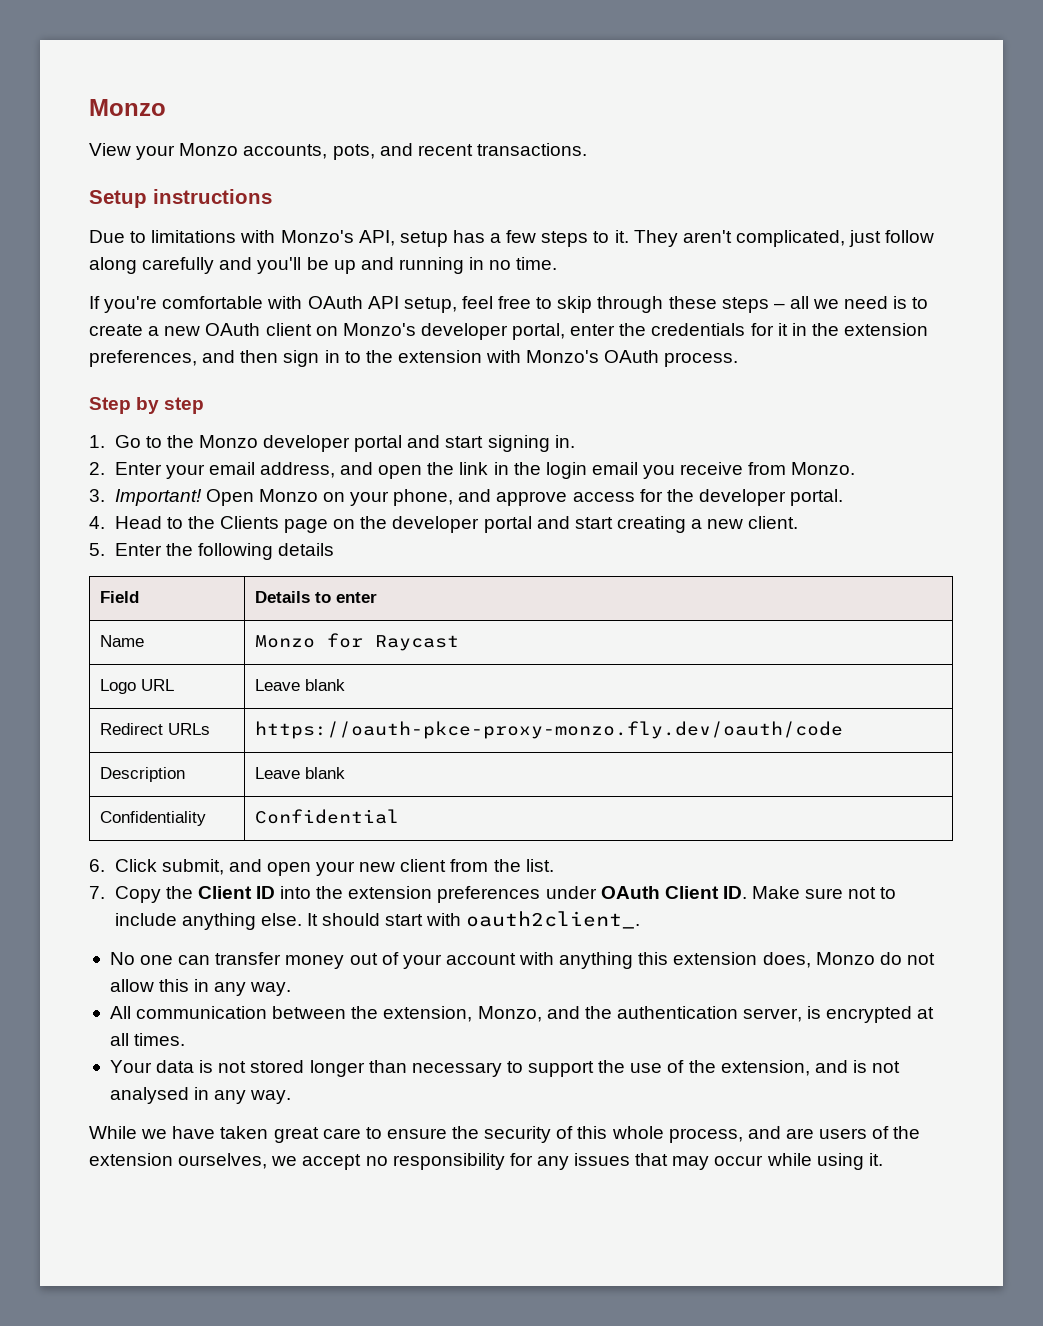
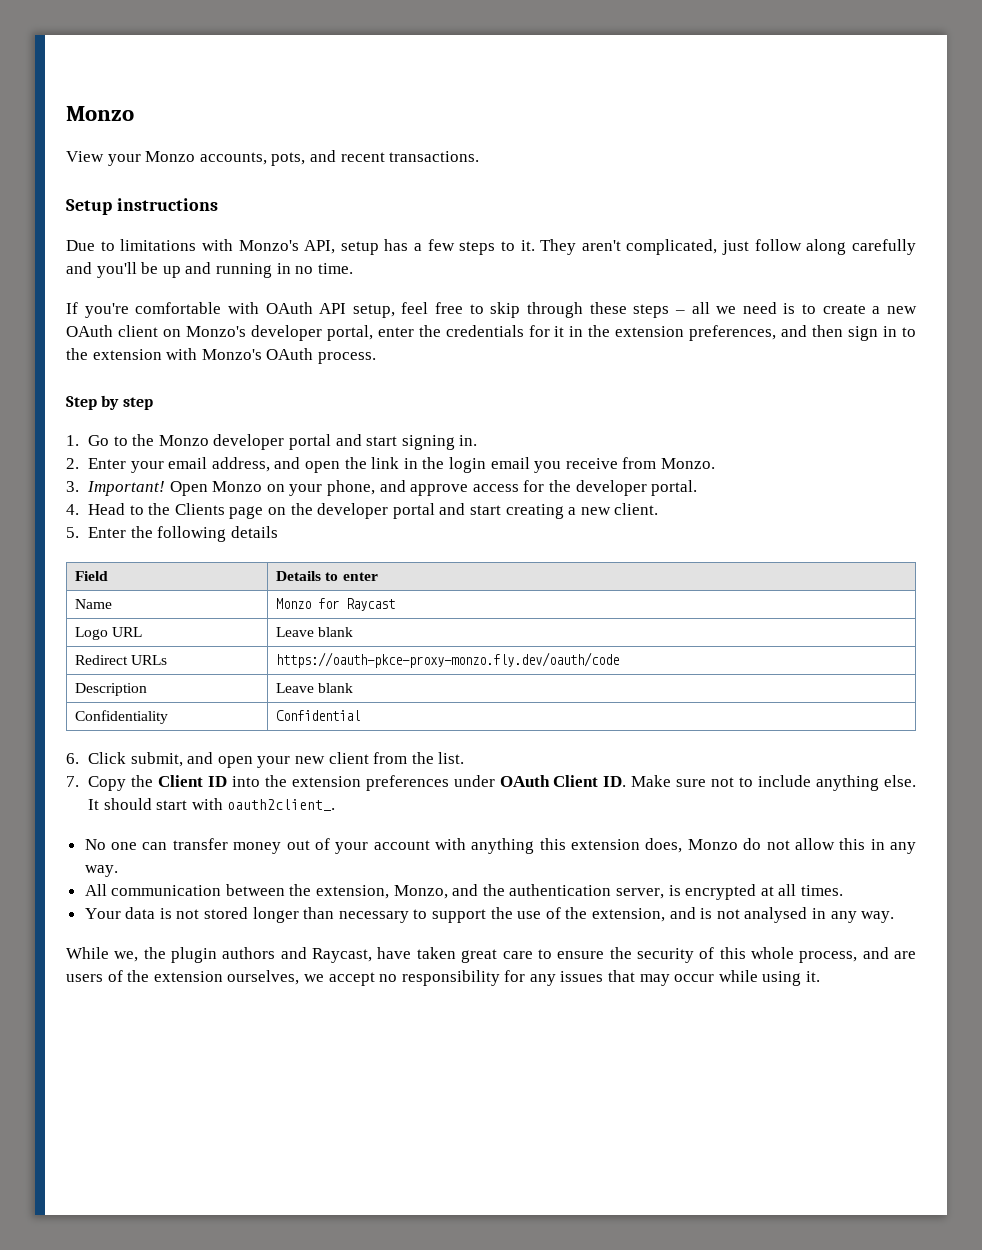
- While we have taken great care to ensure the security of this whole process, and are users of the extension ourselves, we accept no responsibility for any issues that may occur while using it.
+ While we, the plugin authors and Raycast, have taken great care to ensure the security of this whole process, and are users of the extension ourselves, we accept no responsibility for any issues that may occur while using it.

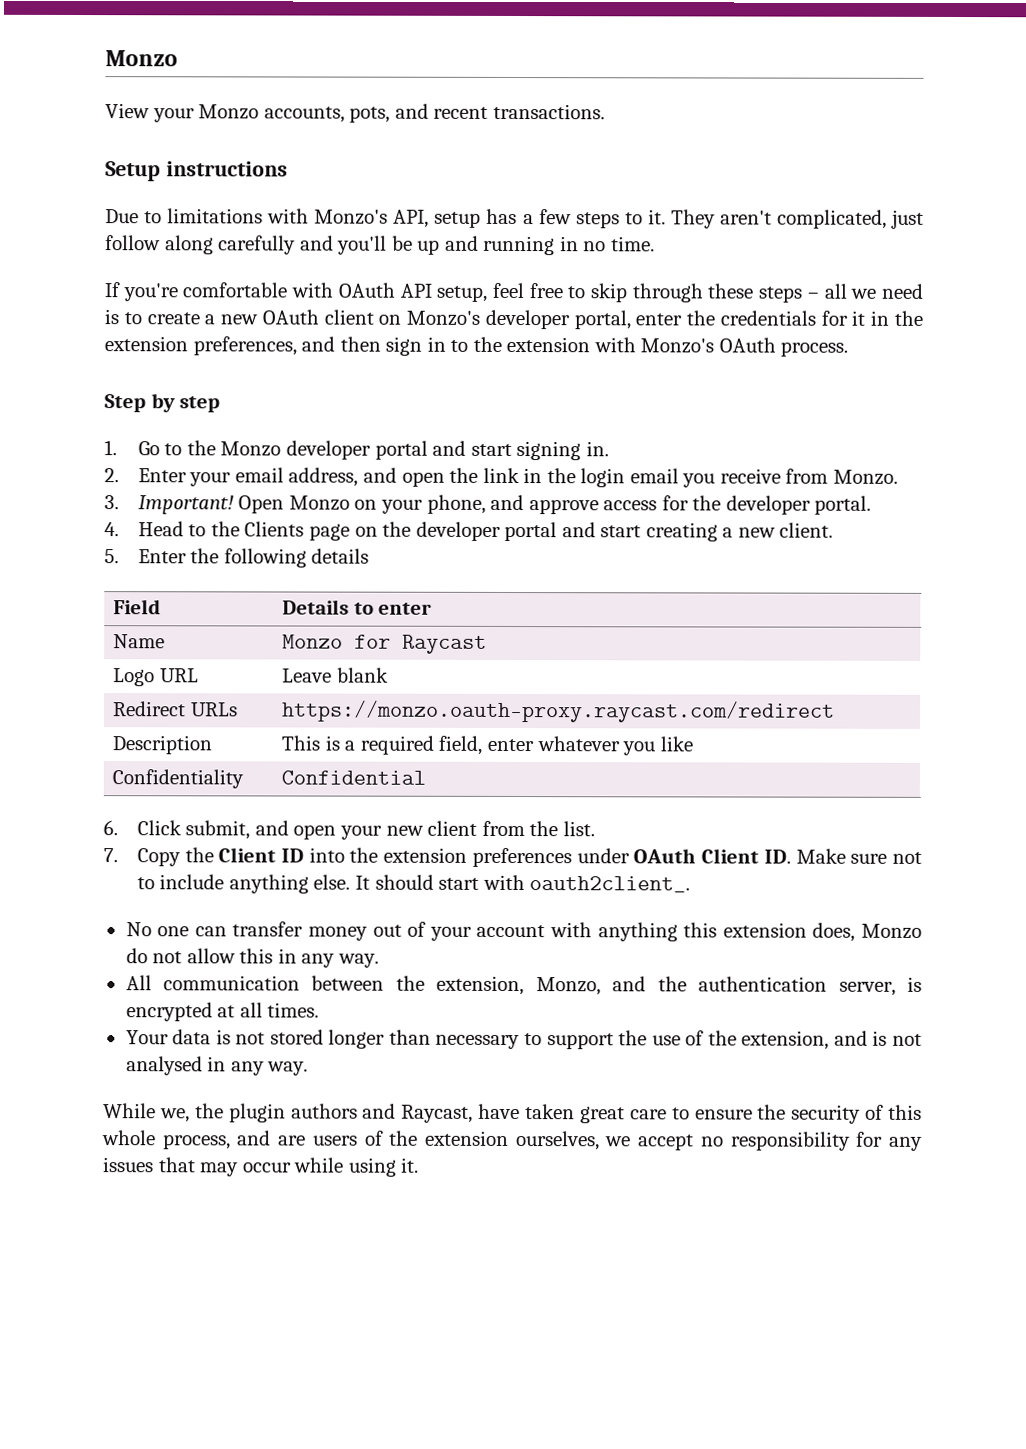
- Redirect URLs | https://oauth-pkce-proxy-monzo.fly.dev/oauth/code
+ Redirect URLs | https://monzo.oauth-proxy.raycast.com/redirect
- Description | Leave blank
+ Description | This is a required field, enter whatever you like

